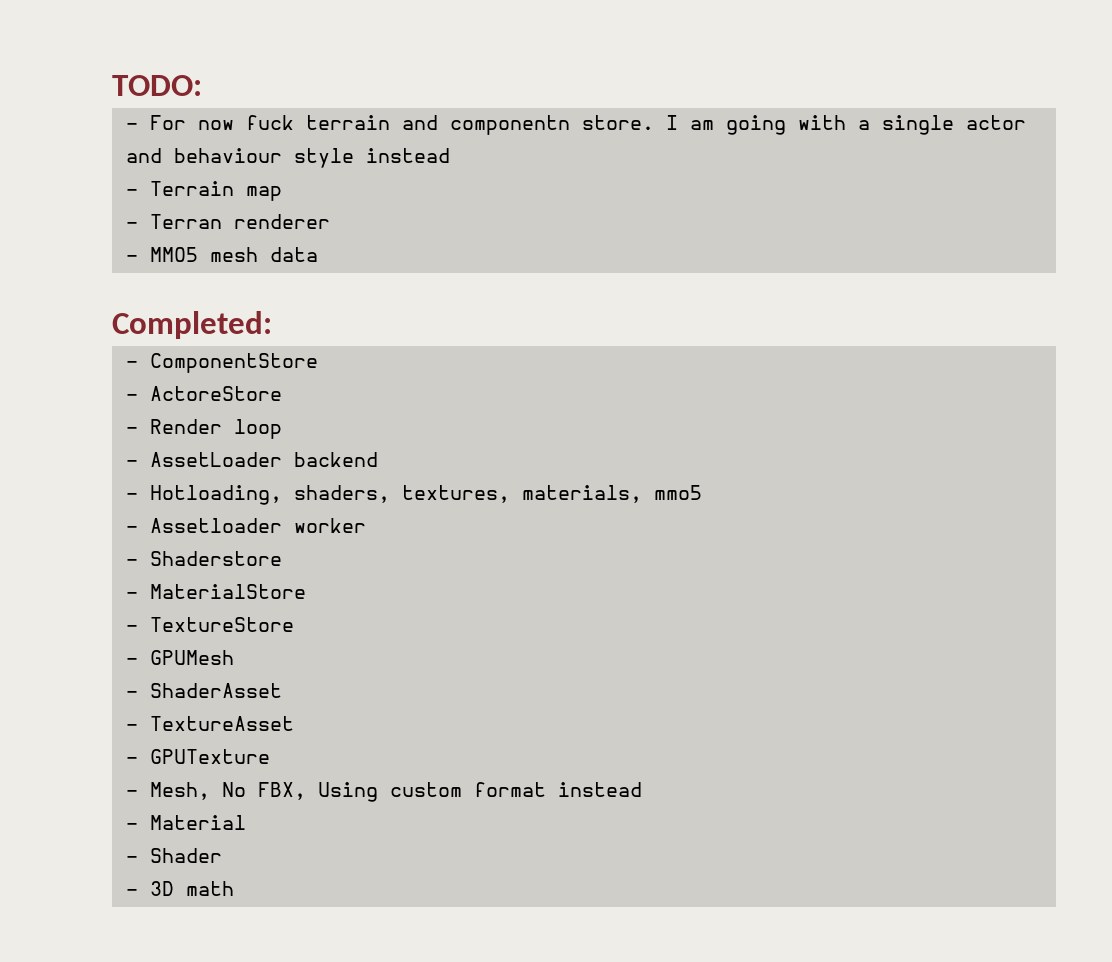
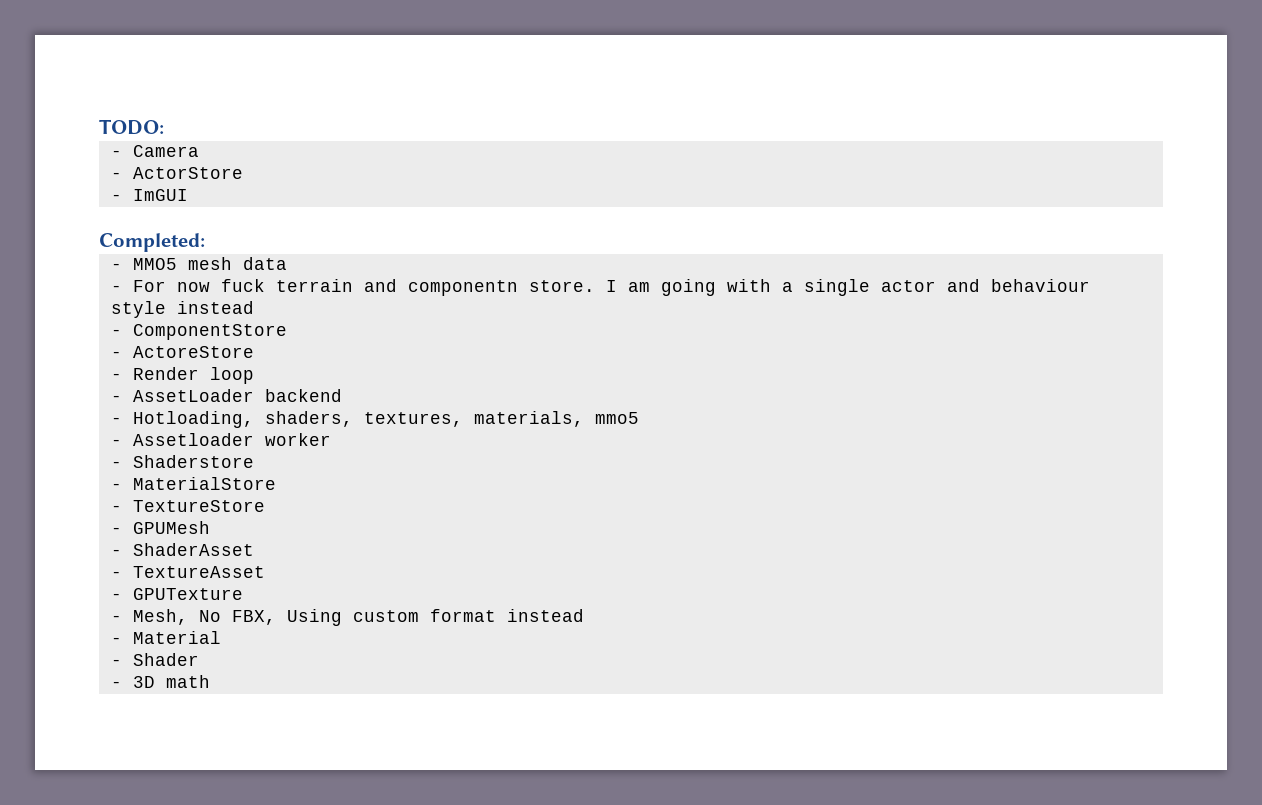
+ - Camera
+ - ActorStore
+ - ImGUI
+ Completed:
+ - MMO5 mesh data
- - Terrain map
- - Terran renderer
- - MMO5 mesh data
- Completed:

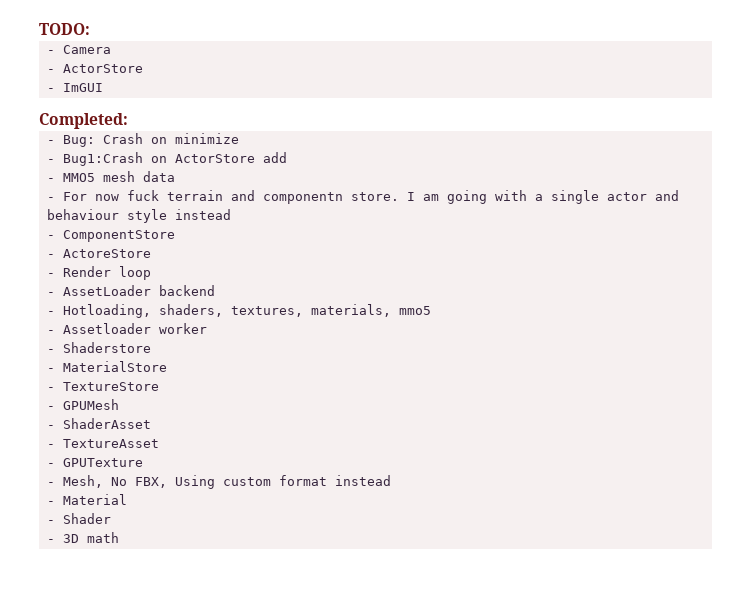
+ - Bug: Crash on minimize
+ - Bug1:Crash on ActorStore add

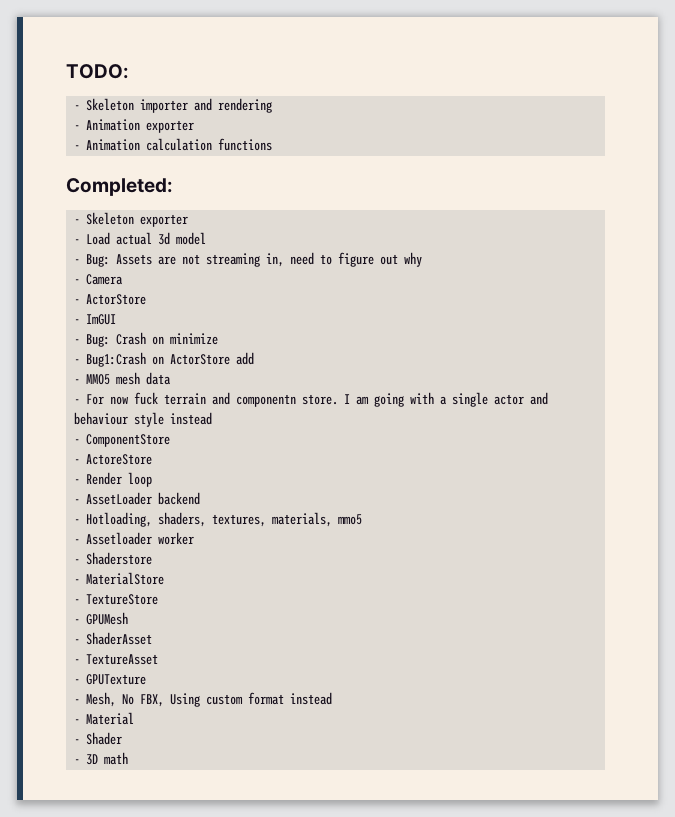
+ - Skeleton importer and rendering
+ - Animation exporter
+ - Animation calculation functions
+ Completed:
+ - Skeleton exporter
+ - Load actual 3d model
+ - Bug: Assets are not streaming in, need to figure out why
- Completed:

